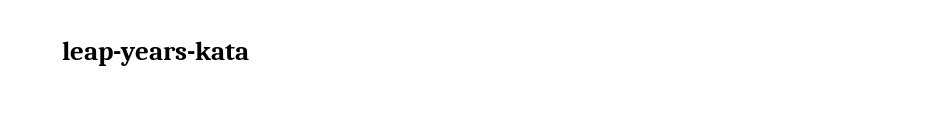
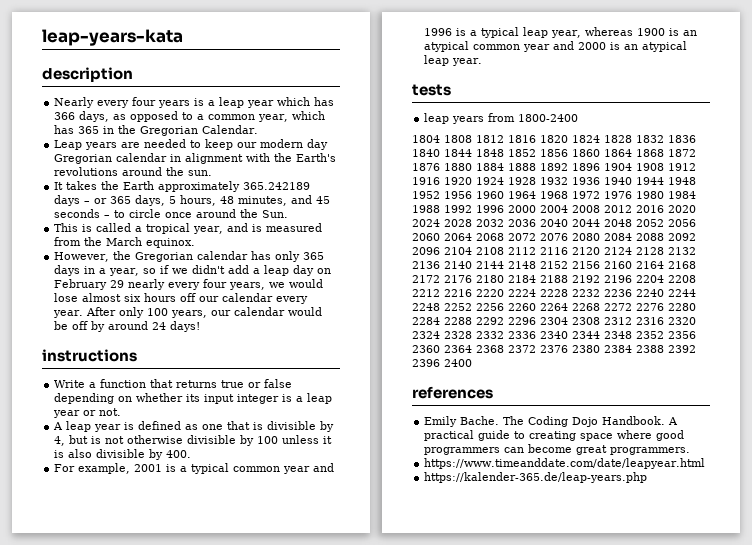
+ description
+ Nearly every four years is a leap year which has 366 days, as opposed to a common year, which has 365 in the Gregorian Calendar.
+ Leap years are needed to keep our modern day Gregorian calendar in alignment with the Earth's revolutions around the sun.
+ It takes the Earth approximately 365.242189 days – or 365 days, 5 hours, 48 minutes, and 45 seconds – to circle once around the Sun.
+ This is called a tropical year, and is measured from the March equinox.
+ However, the Gregorian calendar has only 365 days in a year, so if we didn't add a leap day on February 29 nearly every four years, we would lose almost six hours off our calendar every year. After only 100 years, our calendar would be off by around 24 days!
+ instructions
+ Write a function that returns true or false depending on whether its input integer is a leap year or not.
+ A leap year is defined as one that is divisible by 4, but is not otherwise divisible by 100 unless it is also divisible by 400.
+ For example, 2001 is a typical common year and 1996 is a typical leap year, whereas 1900 is an atypical common year and 2000 is an atypical leap year.
+ tests
+ leap years from 1800-2400
+ 1804 1808 1812 1816 1820 1824 1828 1832 1836 1840 1844 1848 1852 1856 1860 1864 1868 1872 1876 1880 1884 1888 1892 1896 1904 1908 1912 1916 1920 1924 1928 1932 1936 1940 1944 1948 1952 1956 1960 1964 1968 1972 1976 1980 1984 1988 1992 1996 2000 2004 2008 2012 2016 2020 2024 2028 2032 2036 2040 2044 2048 2052 2056 2060 2064 2068 2072 2076 2080 2084 2088 2092 2096 2104 2108 2112 2116 2120 2124 2128 2132 2136 2140 2144 2148 2152 2156 2160 2164 2168 2172 2176 2180 2184 2188 2192 2196 2204 2208 2212 2216 2220 2224 2228 2232 2236 2240 2244 2248 2252 2256 2260 2264 2268 2272 2276 2280 2284 2288 2292 2296 2304 2308 2312 2316 2320 2324 2328 2332 2336 2340 2344 2348 2352 2356 2360 2364 2368 2372 2376 2380 2384 2388 2392 2396 2400
+ references
+ Emily Bache. The Coding Dojo Handbook. A practical guide to creating space where good programmers can become great programmers.
+ https://www.timeanddate.com/date/leapyear.html
+ https://kalender-365.de/leap-years.php

